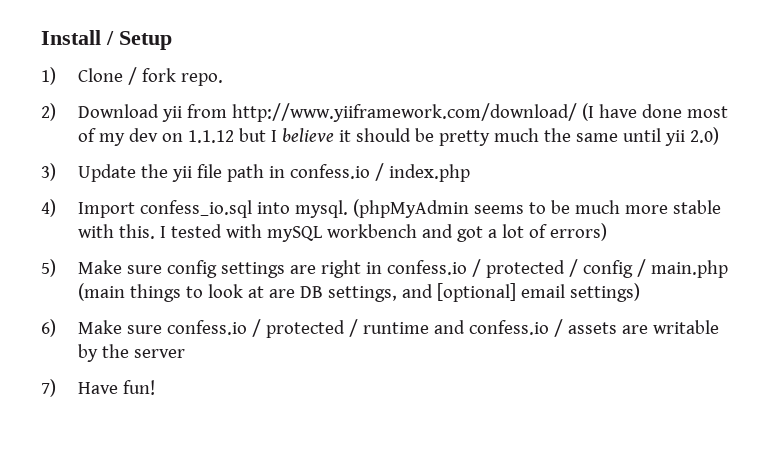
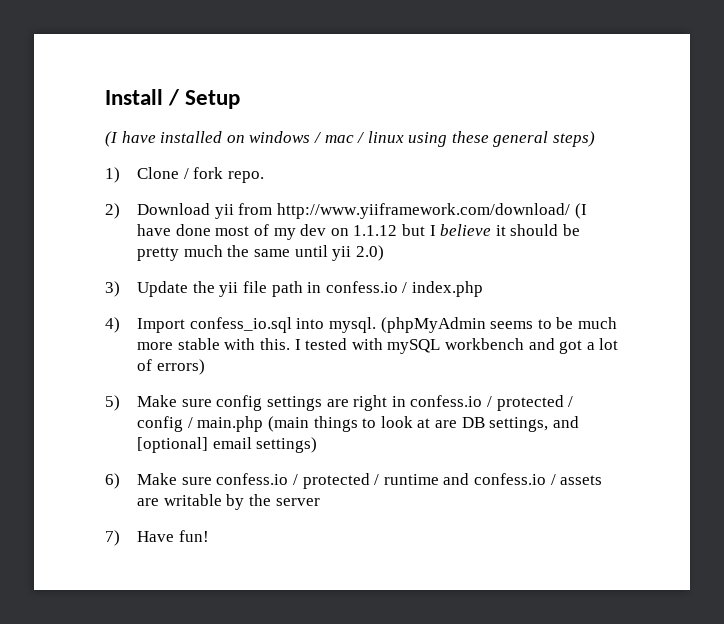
+ (I have installed on windows / mac / linux using these general steps)

